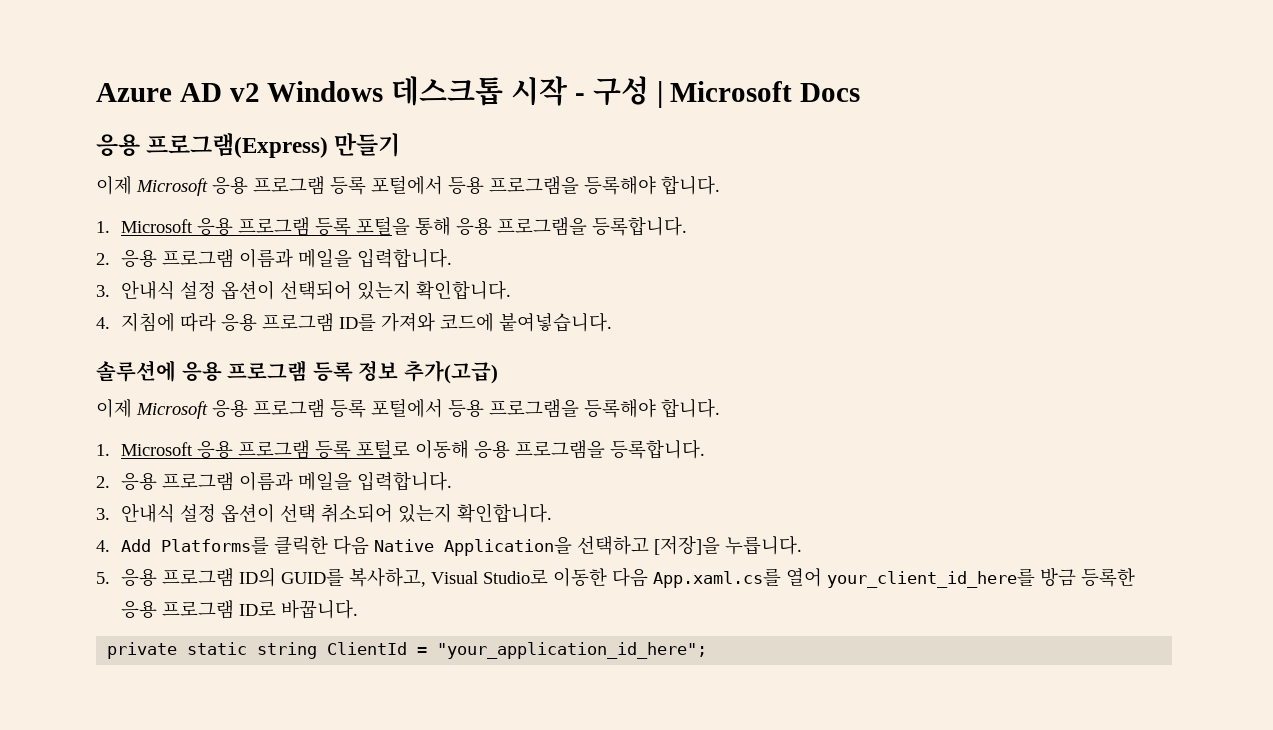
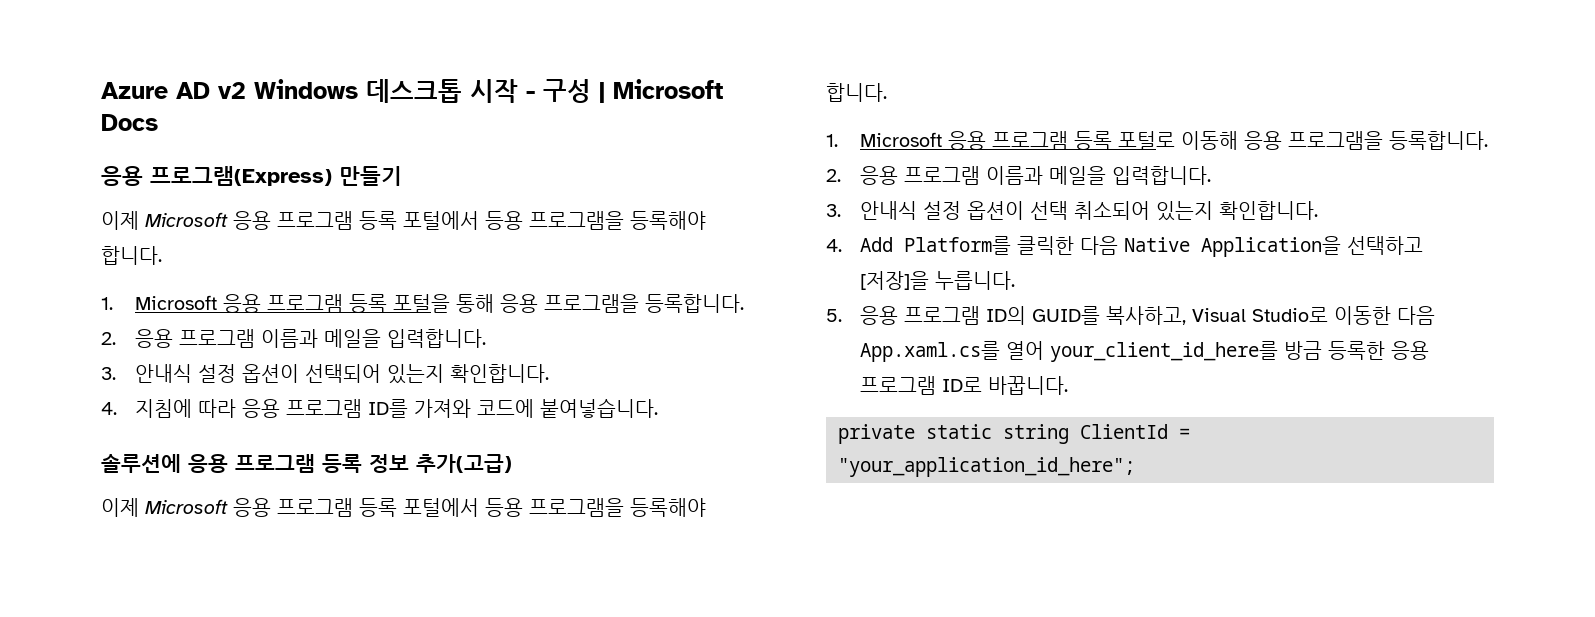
- 4. Add Platforms를 클릭한 다음 Native Application을 선택하고 [저장]을 누릅니다.
+ 4. Add Platform를 클릭한 다음 Native Application을 선택하고 [저장]을 누릅니다.

